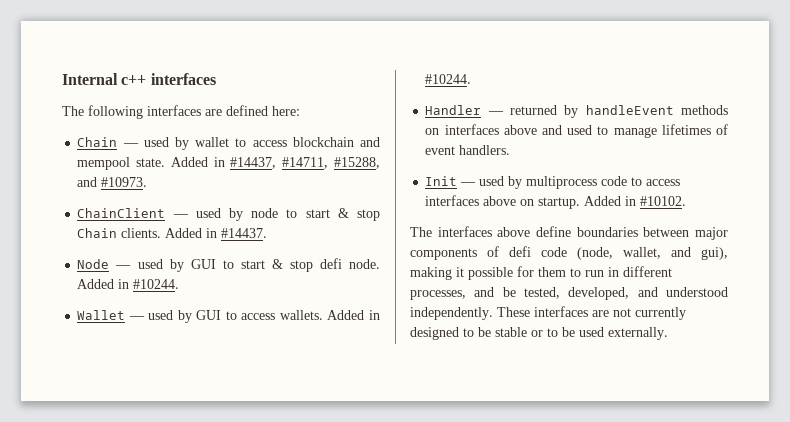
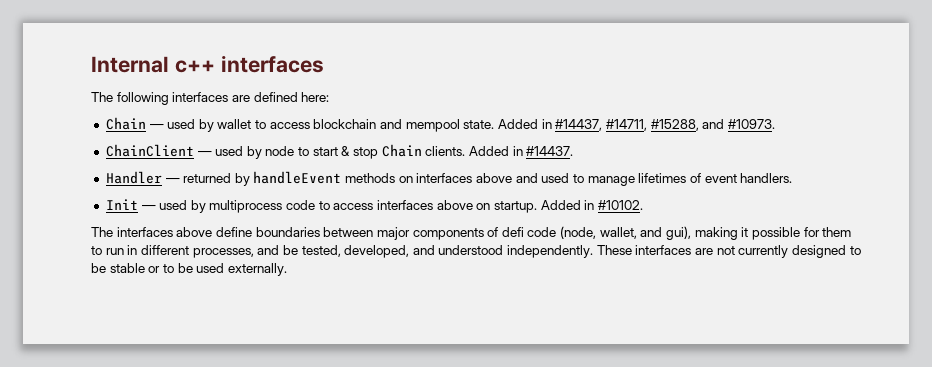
- Node — used by GUI to start & stop defi node. Added in #10244.
- Wallet — used by GUI to access wallets. Added in #10244.

